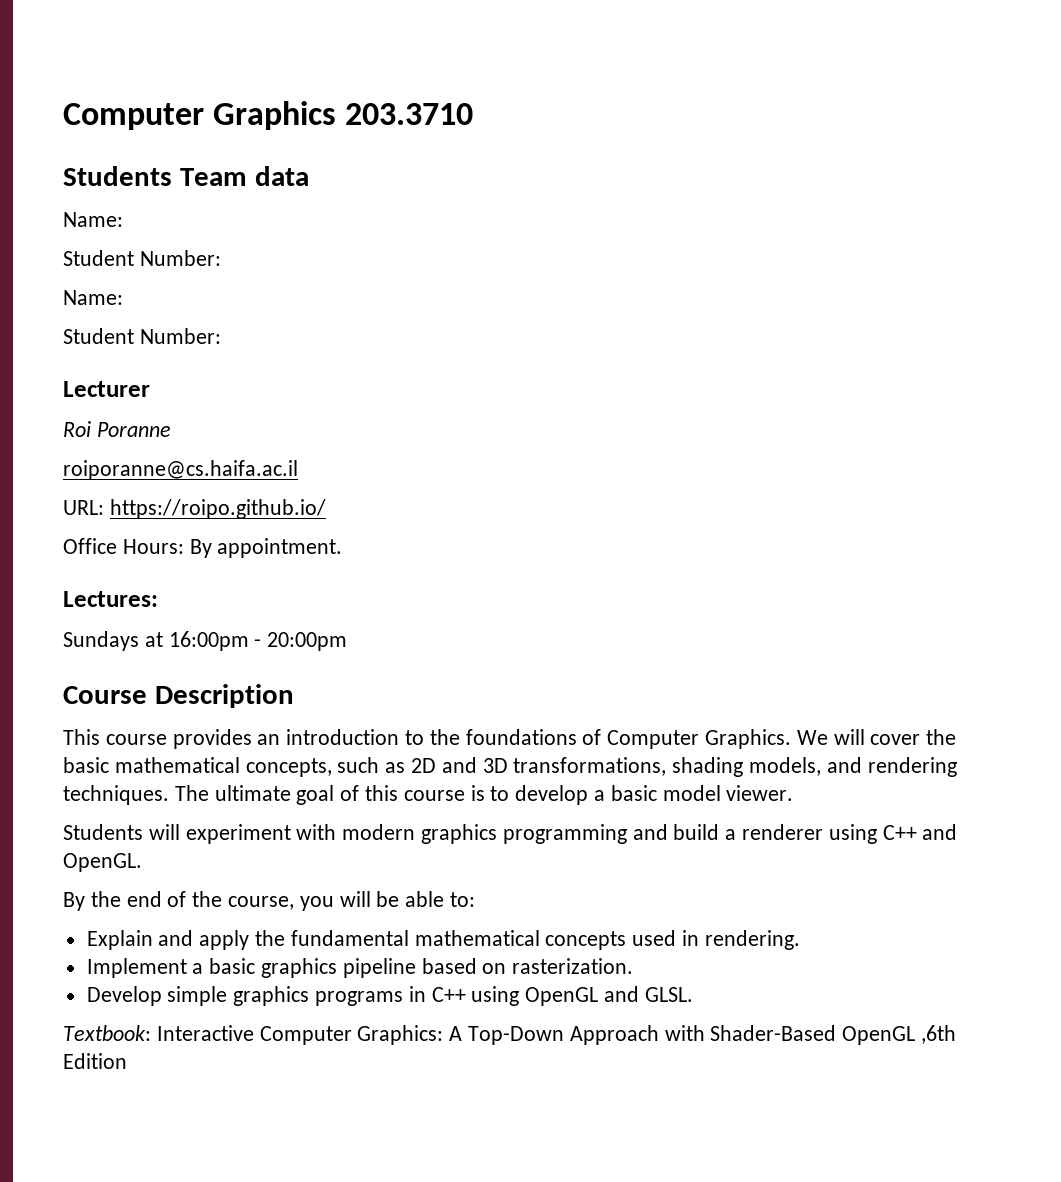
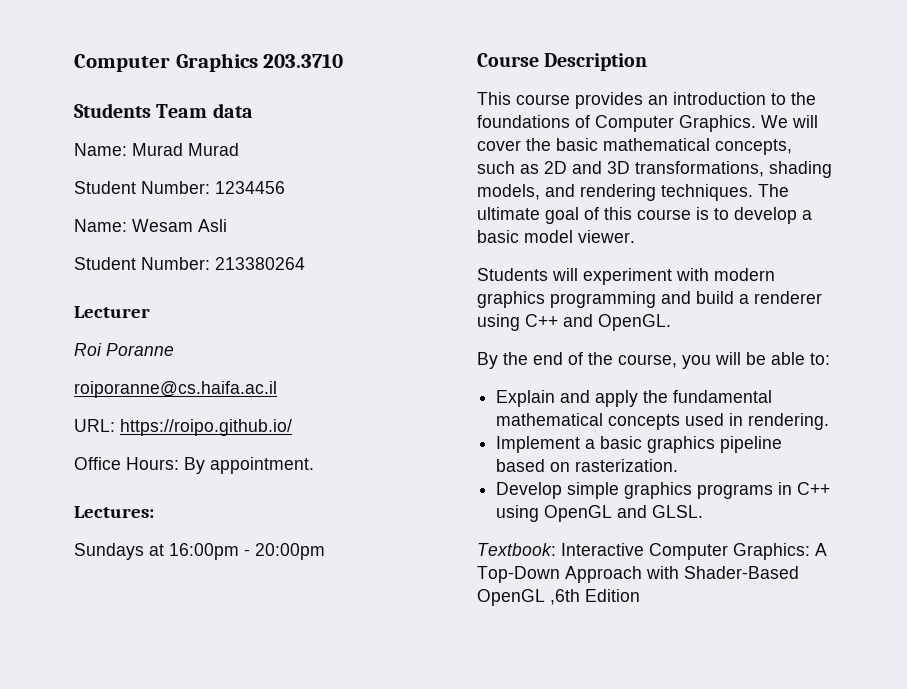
  Students Team data
- Name:
- Student Number:
- Name:
- Student Number:
+ Name: Murad Murad
+ Student Number: 1234456
+ Name: Wesam Asli
+ Student Number: 213380264

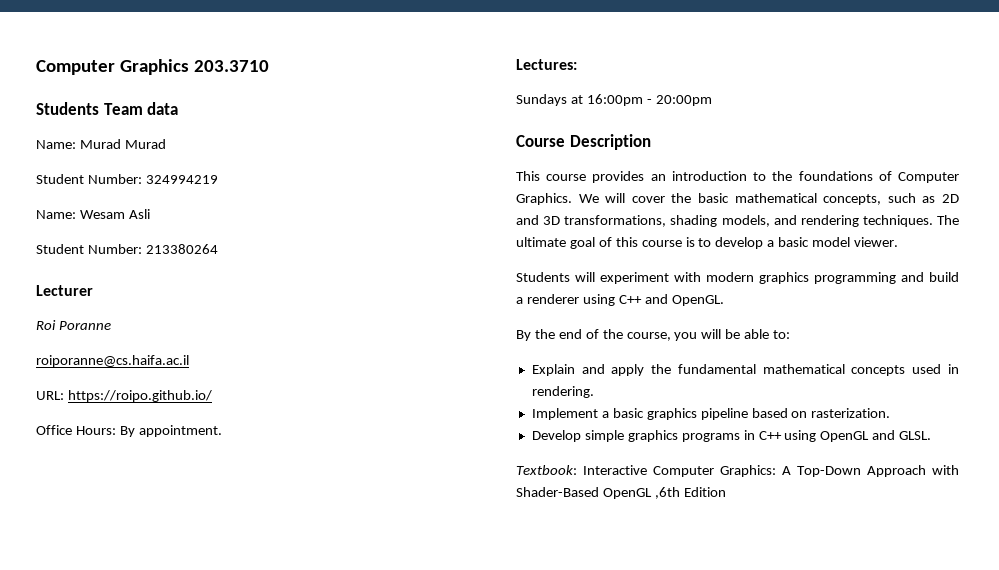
- Student Number: 1234456
+ Student Number: 324994219

